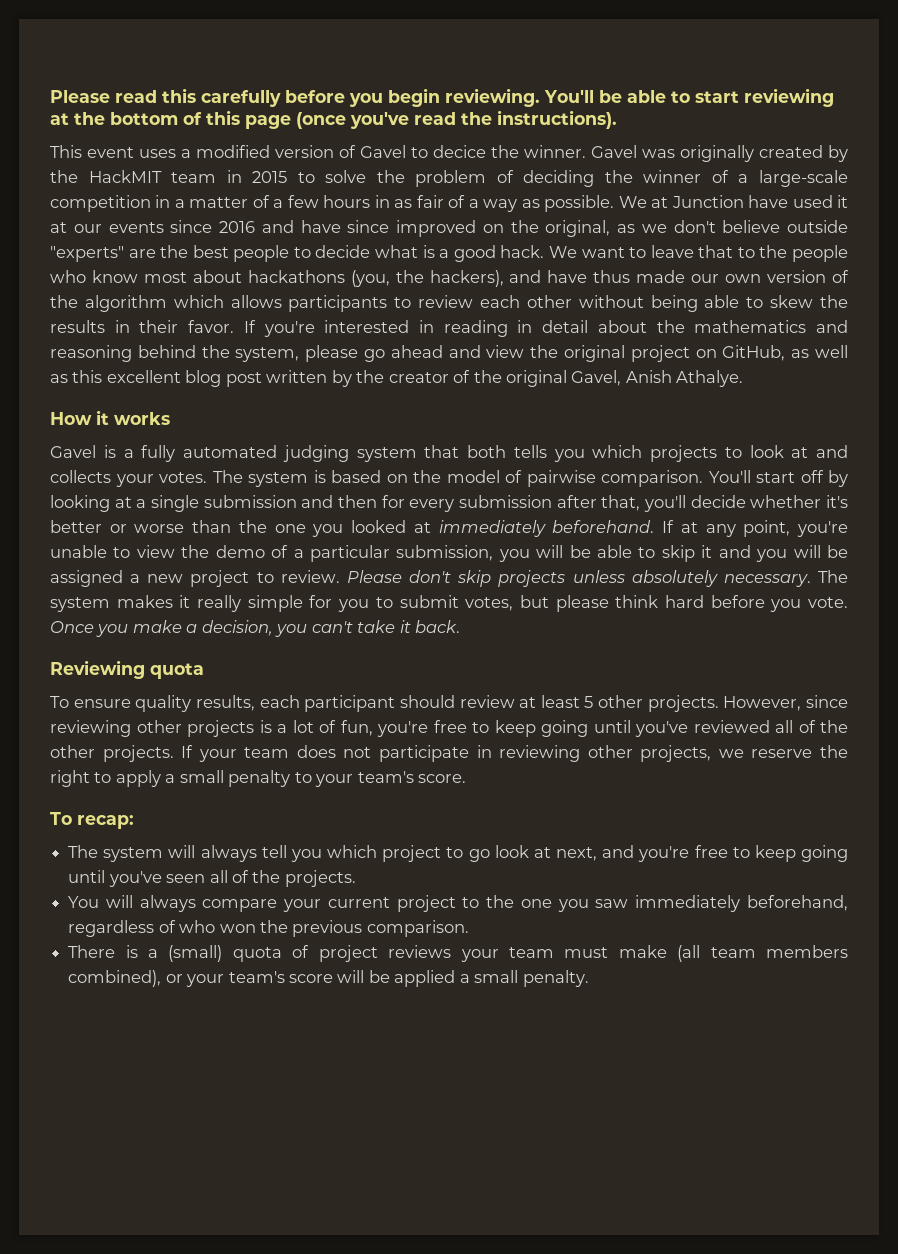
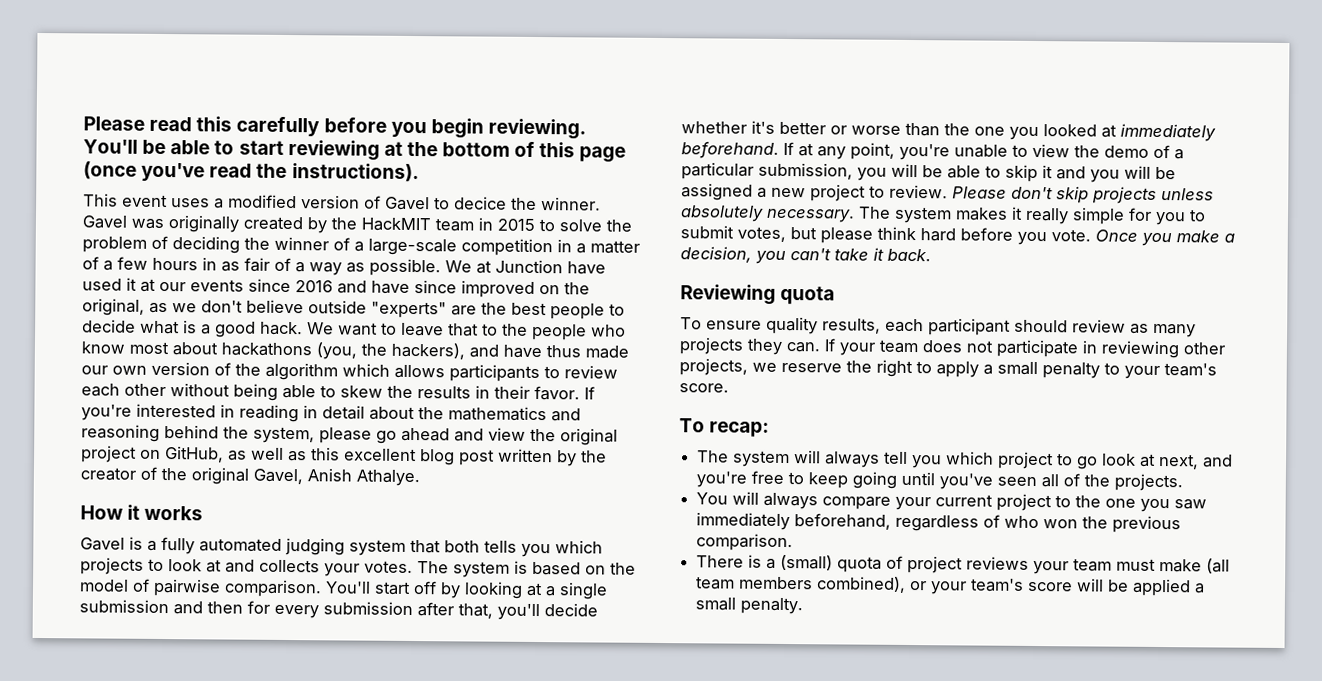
- To ensure quality results, each participant should review at least 5 other projects. However, since reviewing other projects is a lot of fun, you're free to keep going until you've reviewed all of the other projects.
+ To ensure quality results, each participant should review as many projects they can.

